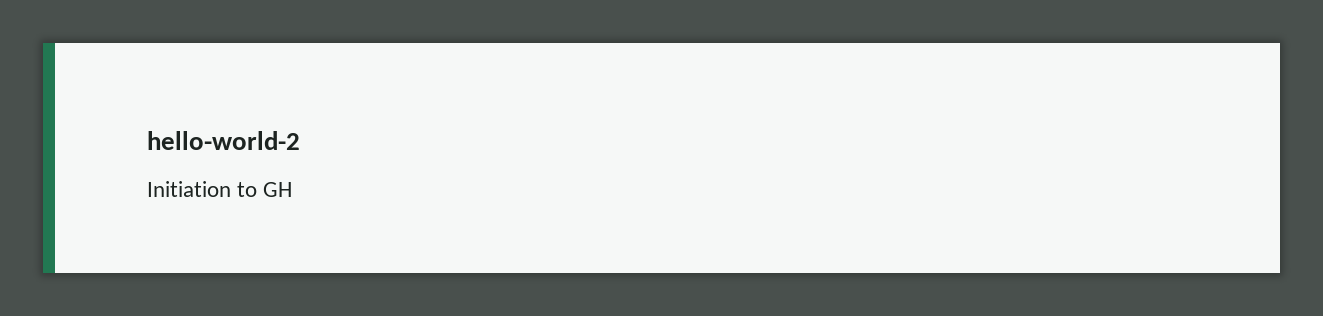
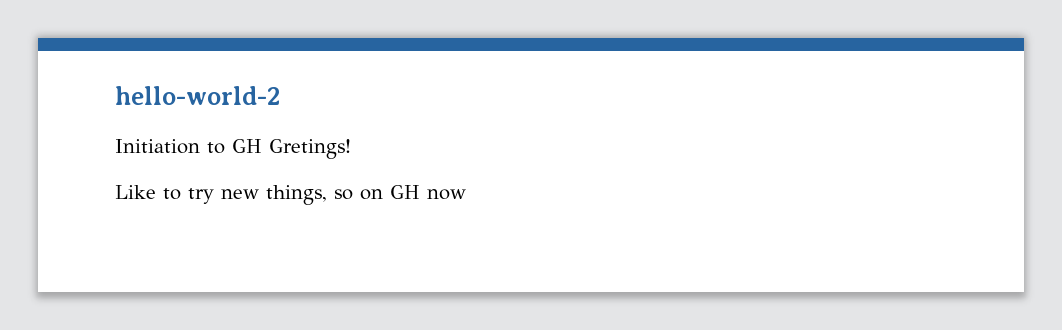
- Initiation to GH
+ Initiation to GH Gretings!
+ Like to try new things, so on GH now

